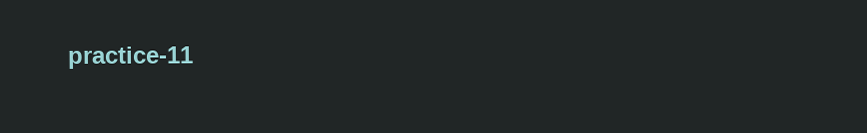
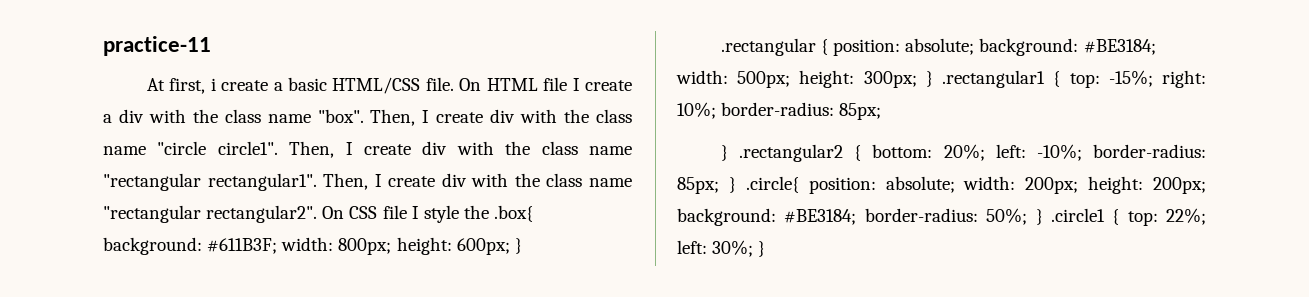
+ At first, i create a basic HTML/CSS file. On HTML file I create a div with the class name "box". Then, I create div with the class name "circle circle1". Then, I create div with the class name "rectangular rectangular1". Then, I create div with the class name "rectangular rectangular2". On CSS file I style the .box{ background: #611B3F; width: 800px; height: 600px; }
+ .rectangular { position: absolute; background: #BE3184; width: 500px; height: 300px; } .rectangular1 { top: -15%; right: 10%; border-radius: 85px;
+ } .rectangular2 { bottom: 20%; left: -10%; border-radius: 85px; } .circle{ position: absolute; width: 200px; height: 200px; background: #BE3184; border-radius: 50%; } .circle1 { top: 22%; left: 30%; }

